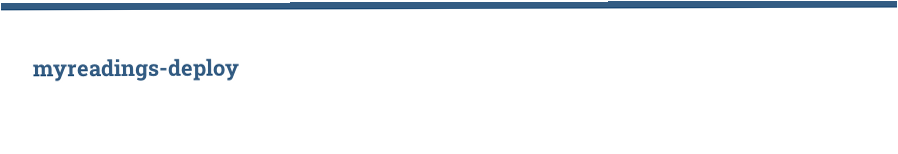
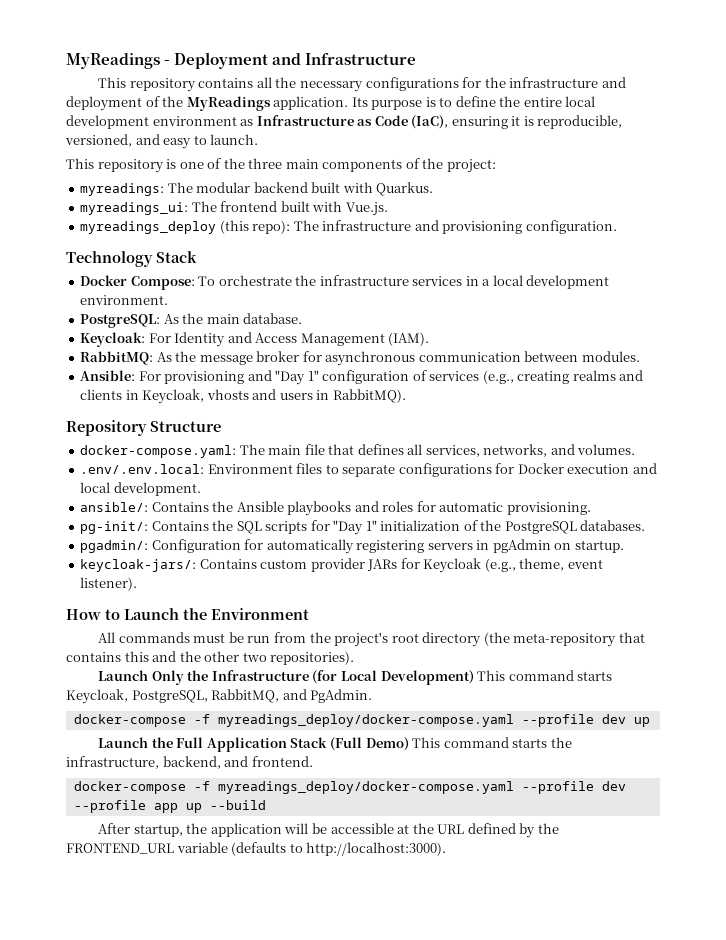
- myreadings-deploy
+ MyReadings - Deployment and Infrastructure
+ This repository contains all the necessary configurations for the infrastructure and deployment of the MyReadings application. Its purpose is to define the entire local development environment as Infrastructure as Code (IaC), ensuring it is reproducible, versioned, and easy to launch.
+ This repository is one of the three main components of the project:
+ myreadings: The modular backend built with Quarkus.
+ myreadings_ui: The frontend built with Vue.js.
+ myreadings_deploy (this repo): The infrastructure and provisioning configuration.
+ Technology Stack
+ Docker Compose: To orchestrate the infrastructure services in a local development environment.
+ PostgreSQL: As the main database.
+ Keycloak: For Identity and Access Management (IAM).
+ RabbitMQ: As the message broker for asynchronous communication between modules.
+ Ansible: For provisioning and "Day 1" configuration of services (e.g., creating realms and clients in Keycloak, vhosts and users in RabbitMQ).
+ Repository Structure
+ docker-compose.yaml: The main file that defines all services, networks, and volumes.
+ .env/.env.local: Environment files to separate configurations for Docker execution and local development.
+ ansible/: Contains the Ansible playbooks and roles for automatic provisioning.
+ pg-init/: Contains the SQL scripts for "Day 1" initialization of the PostgreSQL databases.
+ pgadmin/: Configuration for automatically registering servers in pgAdmin on startup.
+ keycloak-jars/: Contains custom provider JARs for Keycloak (e.g., theme, event listener).
+ How to Launch the Environment
+ All commands must be run from the project's root directory (the meta-repository that contains this and the other two repositories).
+ Launch Only the Infrastructure (for Local Development) This command starts Keycloak, PostgreSQL, RabbitMQ, and PgAdmin.
+ docker-compose -f myreadings_deploy/docker-compose.yaml --profile dev up
+ Launch the Full Application Stack (Full Demo) This command starts the infrastructure, backend, and frontend.
+ docker-compose -f myreadings_deploy/docker-compose.yaml --profile dev --profile app up --build
+ After startup, the application will be accessible at the URL defined by the FRONTEND_URL variable (defaults to http://localhost:3000).

